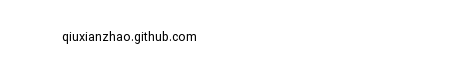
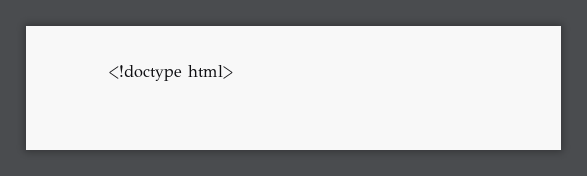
- qiuxianzhao.github.com
+ <!doctype html>

